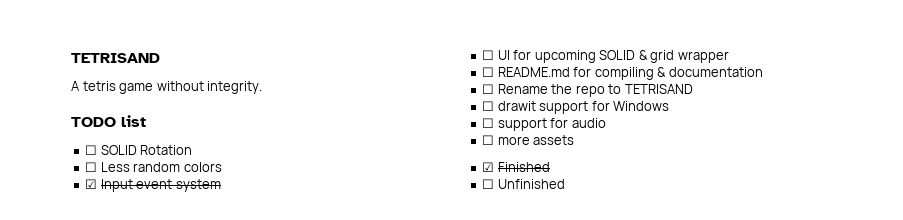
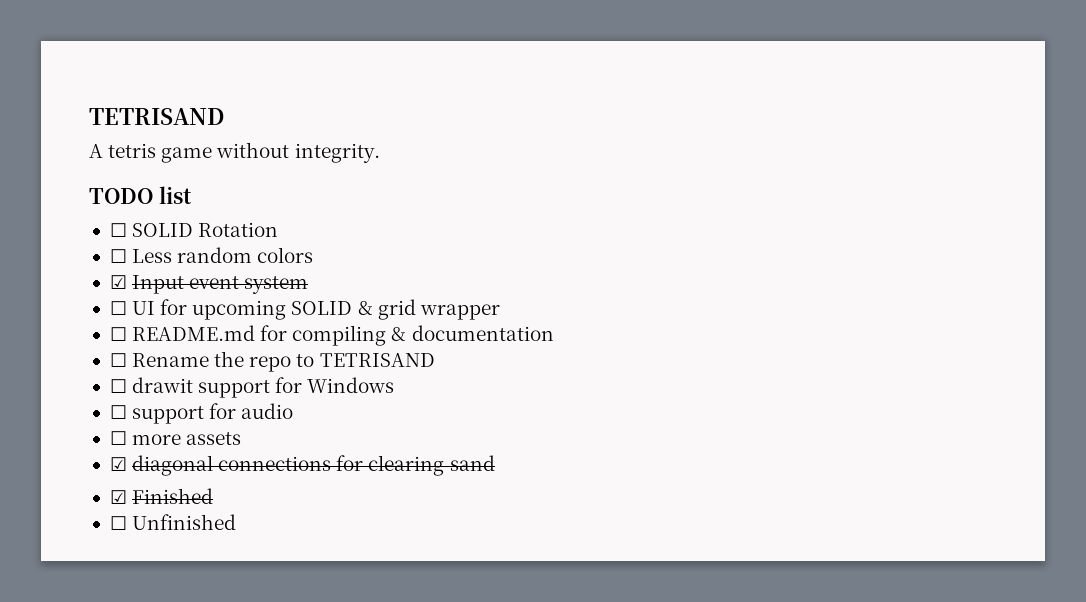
+ ☑ diagonal connections for clearing sand

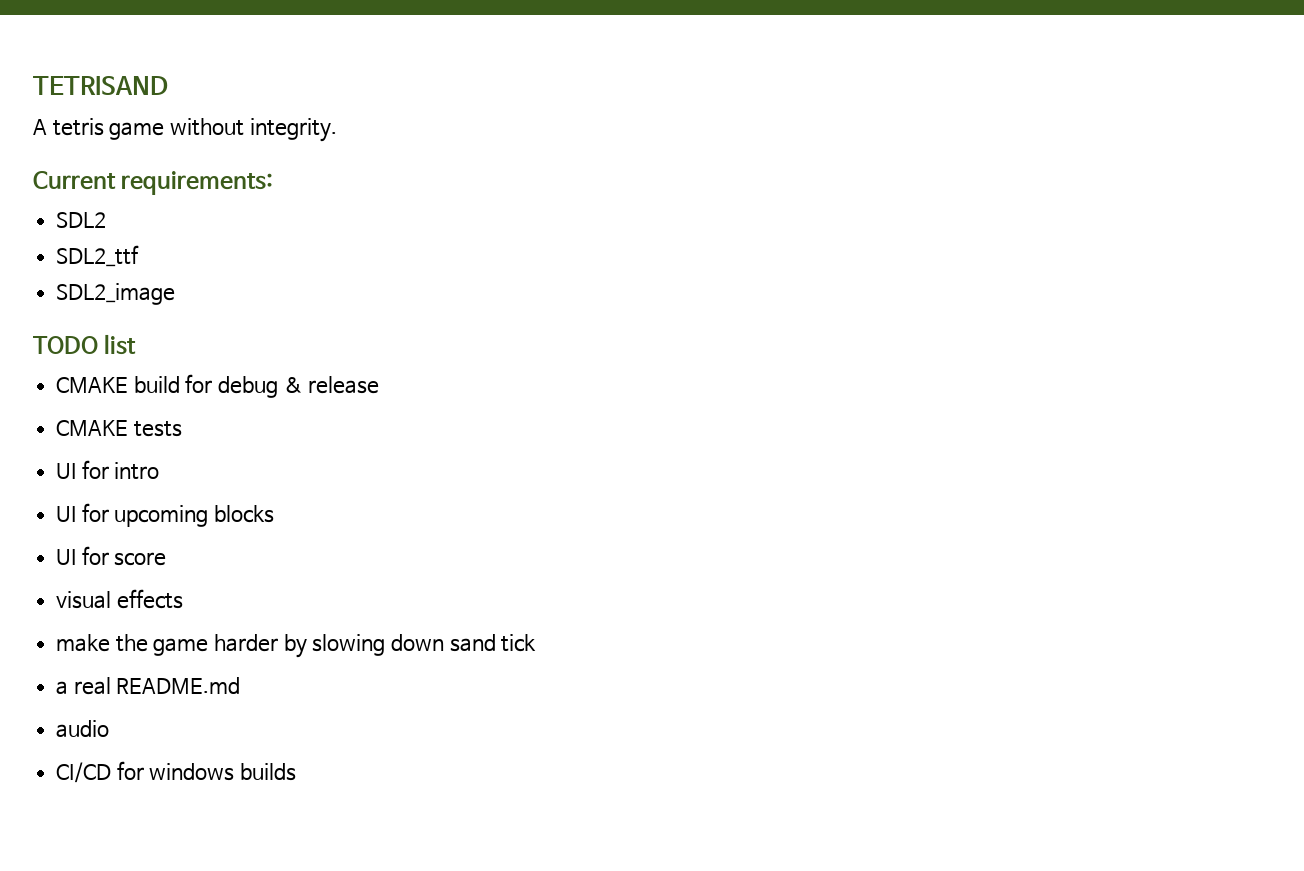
+ Current requirements:
+ SDL2
+ SDL2_ttf
+ SDL2_image
  TODO list
- ☐ SOLID Rotation
- ☐ Less random colors
- ☑ Input event system
- ☐ UI for upcoming SOLID & grid wrapper
- ☐ README.md for compiling & documentation
- ☐ Rename the repo to TETRISAND
- ☐ drawit support for Windows
- ☐ support for audio
- ☐ more assets
- ☑ diagonal connections for clearing sand
- ☑ Finished
- ☐ Unfinished
+ CMAKE build for debug & release
+ CMAKE tests
+ UI for intro
+ UI for upcoming blocks
+ UI for score
+ visual effects
+ make the game harder by slowing down sand tick
+ a real README.md
+ audio
+ CI/CD for windows builds

